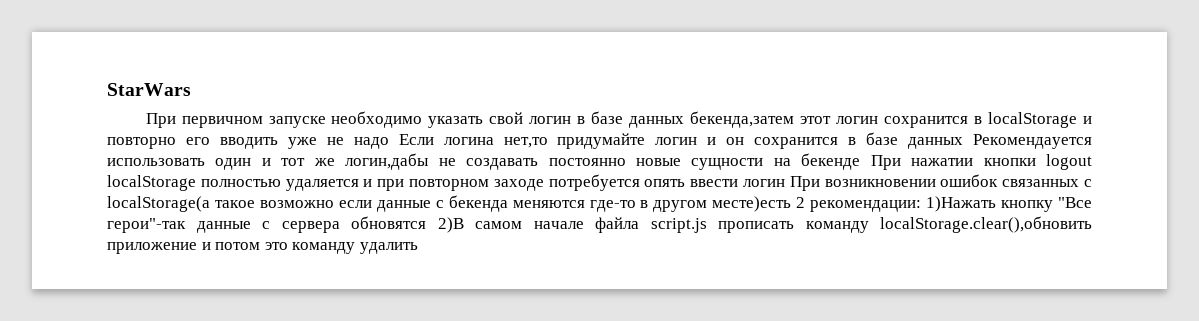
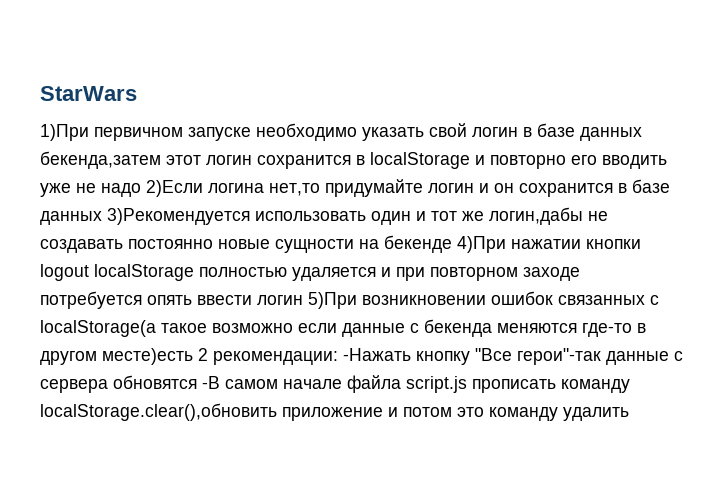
- При первичном запуске необходимо указать свой логин в базе данных бекенда,затем этот логин сохранится в localStorage и повторно его вводить уже не надо Если логина нет,то придумайте логин и он сохранится в базе данных Рекомендауется использовать один и тот же логин,дабы не создавать постоянно новые сущности на бекенде При нажатии кнопки logout localStorage полностью удаляется и при повторном заходе потребуется опять ввести логин При возникновении ошибок связанных с localStorage(а такое возможно если данные с бекенда меняются где-то в другом месте)есть 2 рекомендации:
+ 1)При первичном запуске необходимо указать свой логин в базе данных бекенда,затем этот логин сохранится в localStorage и повторно его вводить уже не надо 2)Если логина нет,то придумайте логин и он сохранится в базе данных 3)Рекомендуется использовать один и тот же логин,дабы не создавать постоянно новые сущности на бекенде 4)При нажатии кнопки logout localStorage полностью удаляется и при повторном заходе потребуется опять ввести логин 5)При возникновении ошибок связанных с localStorage(а такое возможно если данные с бекенда меняются где-то в другом месте)есть 2 рекомендации:
- 1)Нажать кнопку "Все герои"-так данные с сервера обновятся 2)В самом начале файла script.js прописать команду localStorage.clear(),обновить приложение и потом это команду удалить
+ -Нажать кнопку "Все герои"-так данные с сервера обновятся -В самом начале файла script.js прописать команду localStorage.clear(),обновить приложение и потом это команду удалить

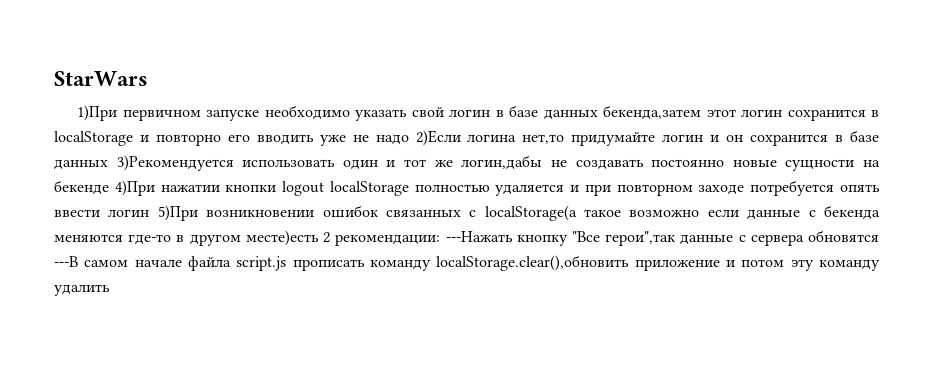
- -Нажать кнопку "Все герои"-так данные с сервера обновятся -В самом начале файла script.js прописать команду localStorage.clear(),обновить приложение и потом это команду удалить
+ ---Нажать кнопку "Все герои",так данные с сервера обновятся ---В самом начале файла script.js прописать команду localStorage.clear(),обновить приложение и потом эту команду удалить

